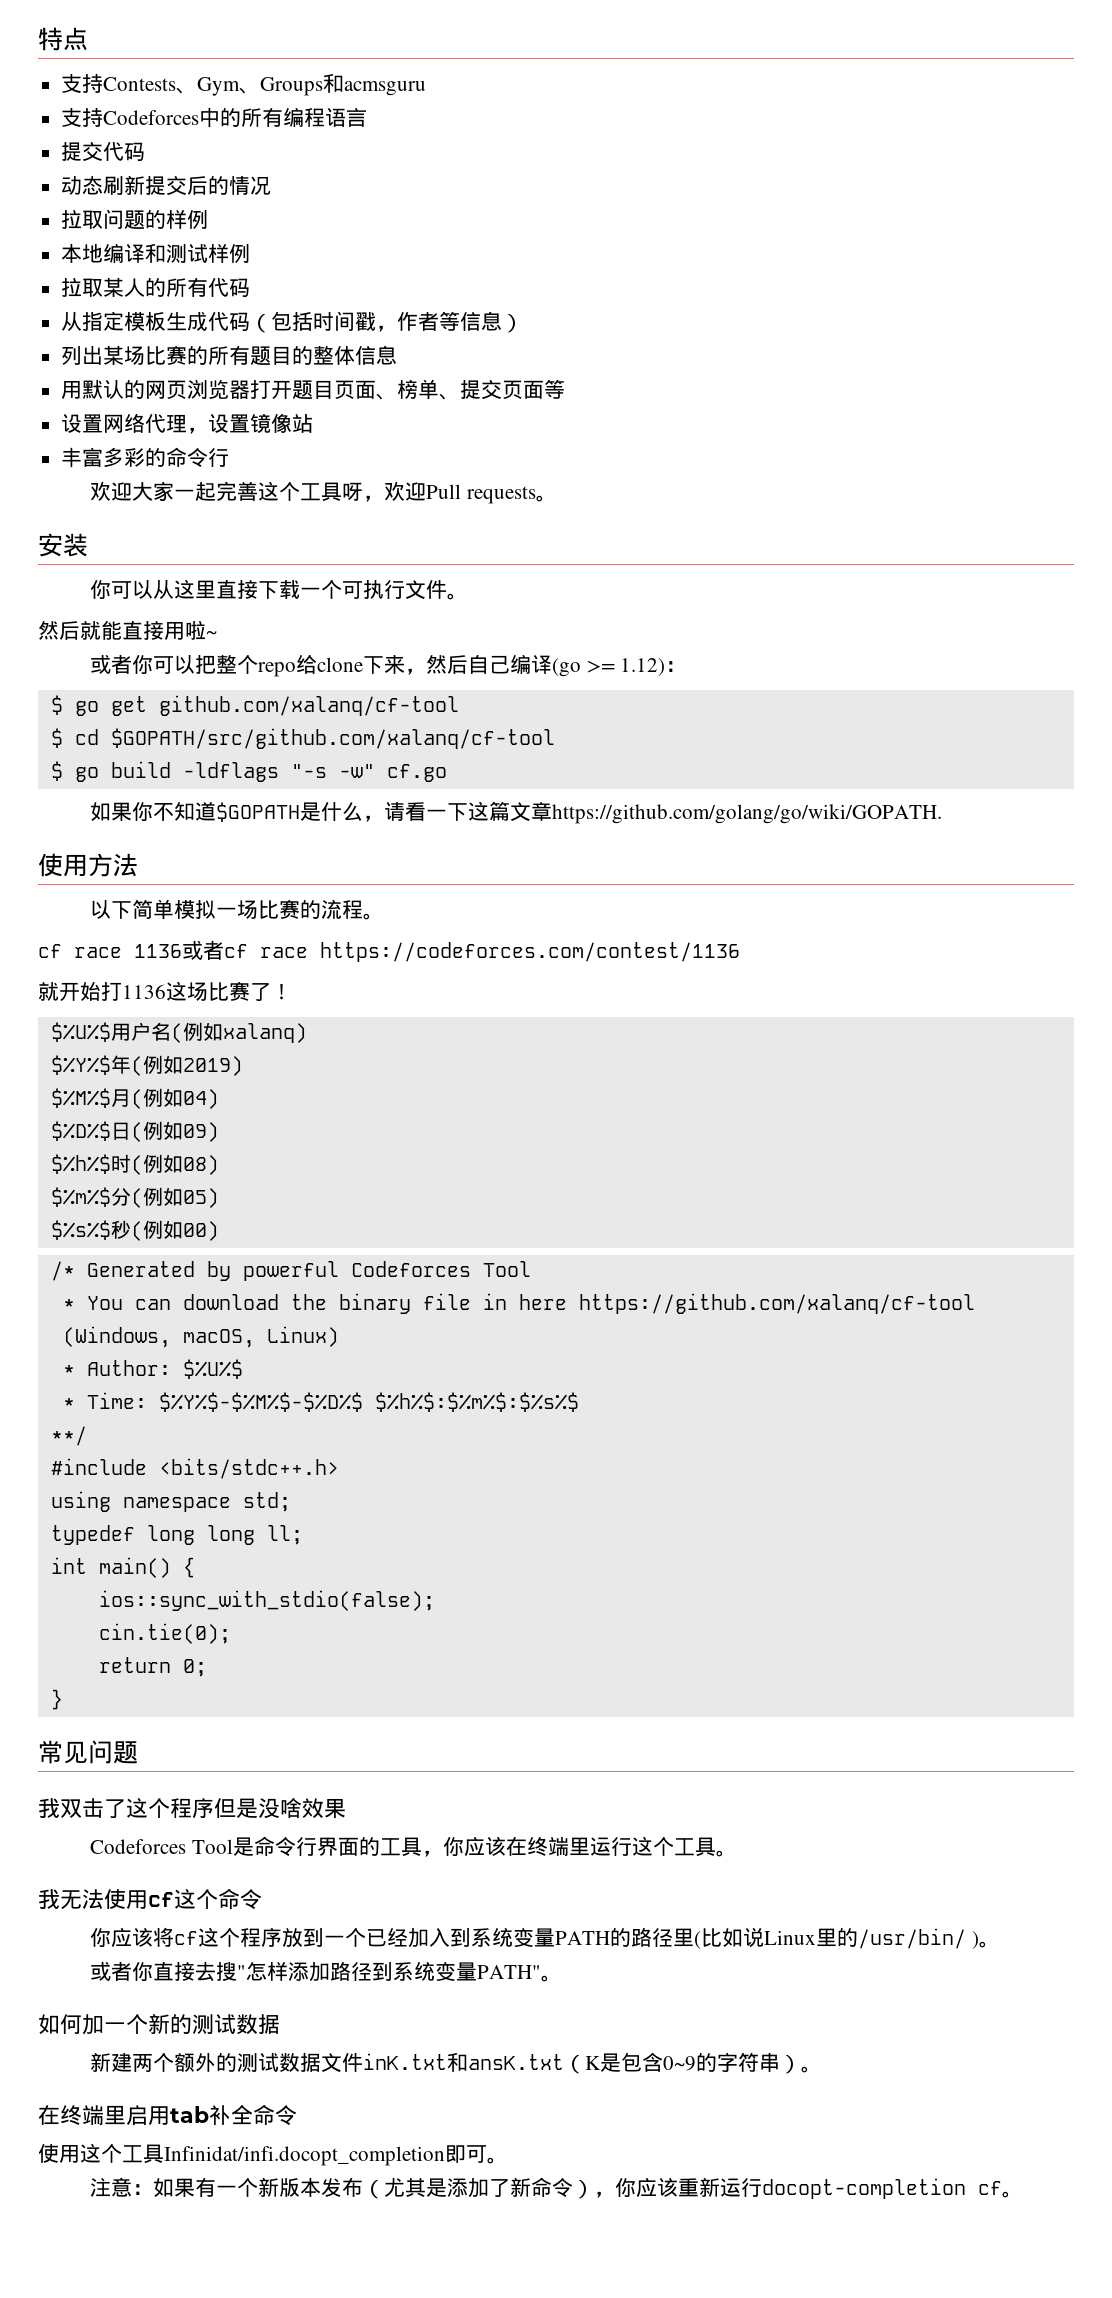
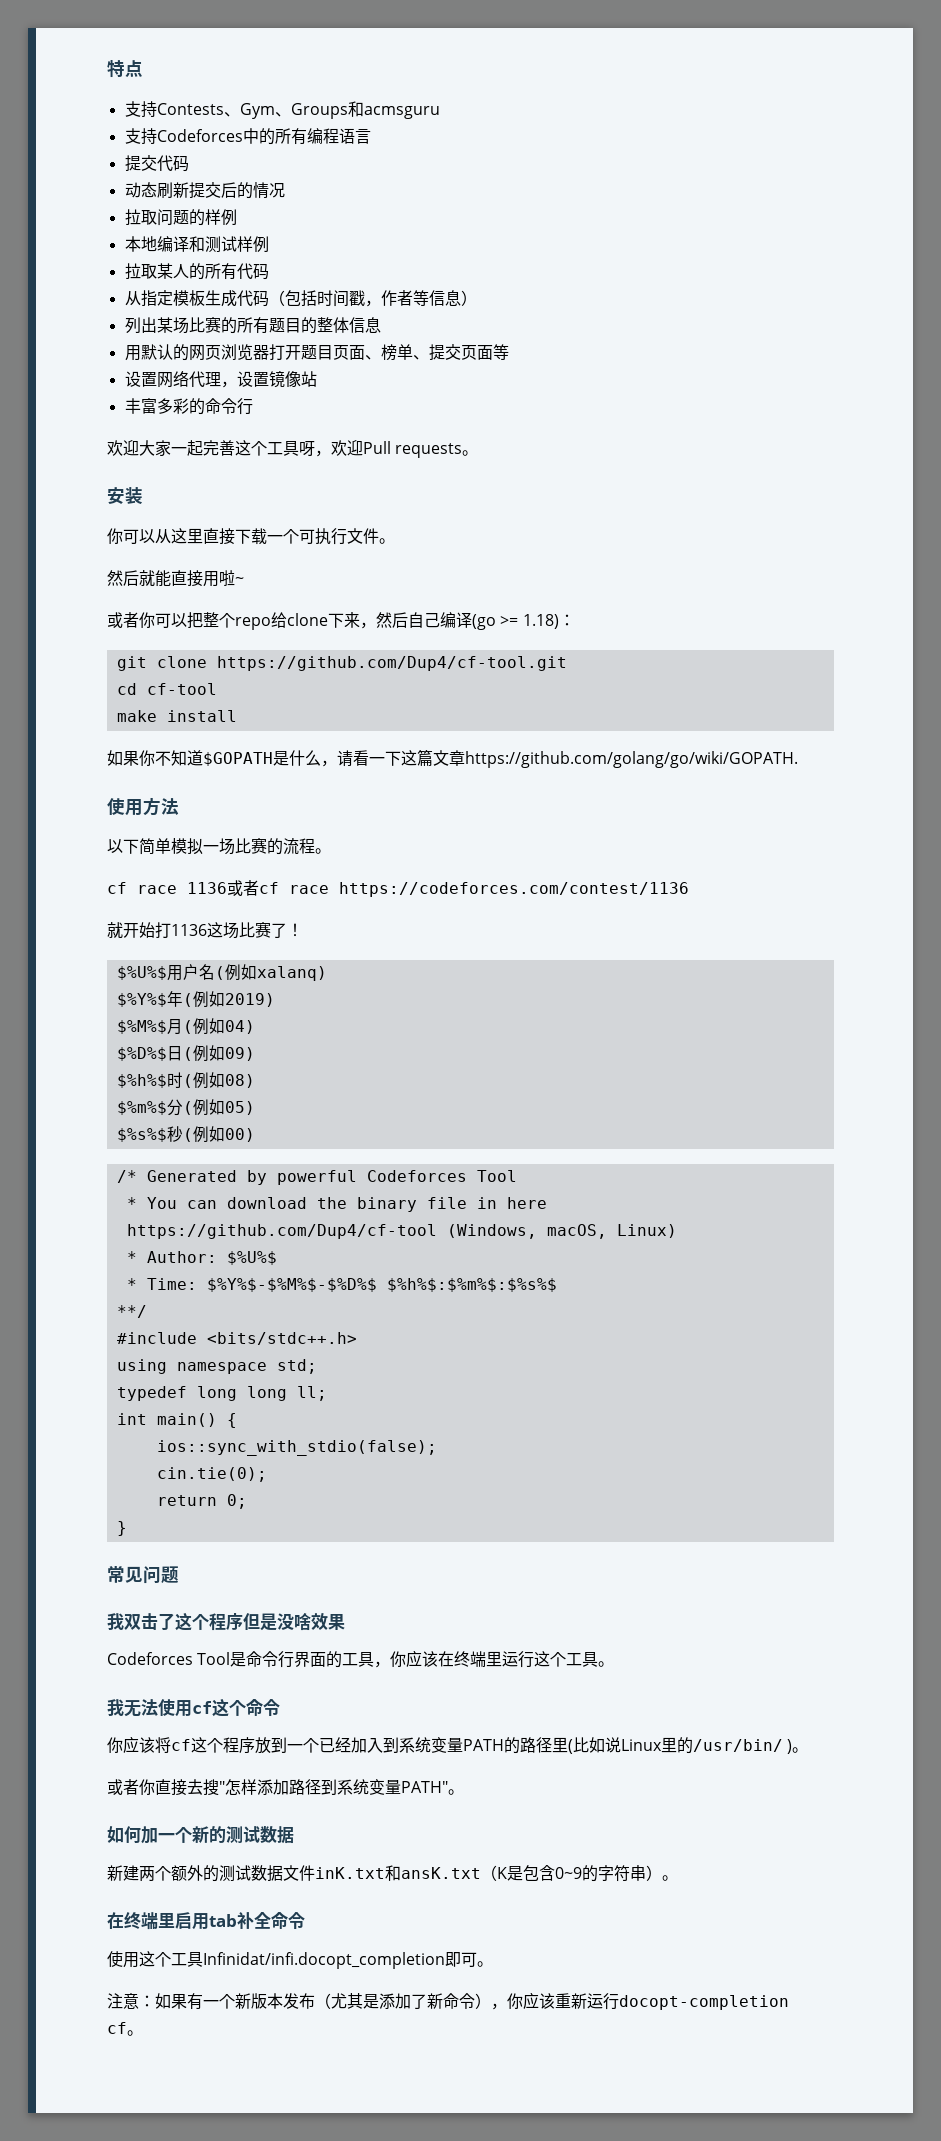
- 或者你可以把整个repo给clone下来，然后自己编译(go >= 1.12)：
+ 或者你可以把整个repo给clone下来，然后自己编译(go >= 1.18)：
- $ go get github.com/xalanq/cf-tool
- $ cd $GOPATH/src/github.com/xalanq/cf-tool
- $ go build -ldflags "-s -w" cf.go
+ git clone https://github.com/Dup4/cf-tool.git
+ cd cf-tool
+ make install
- * You can download the binary file in here https://github.com/xalanq/cf-tool (Windows, macOS, Linux)
+ * You can download the binary file in here https://github.com/Dup4/cf-tool (Windows, macOS, Linux)

